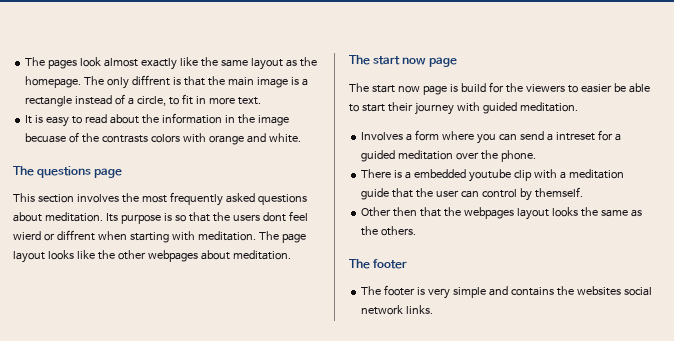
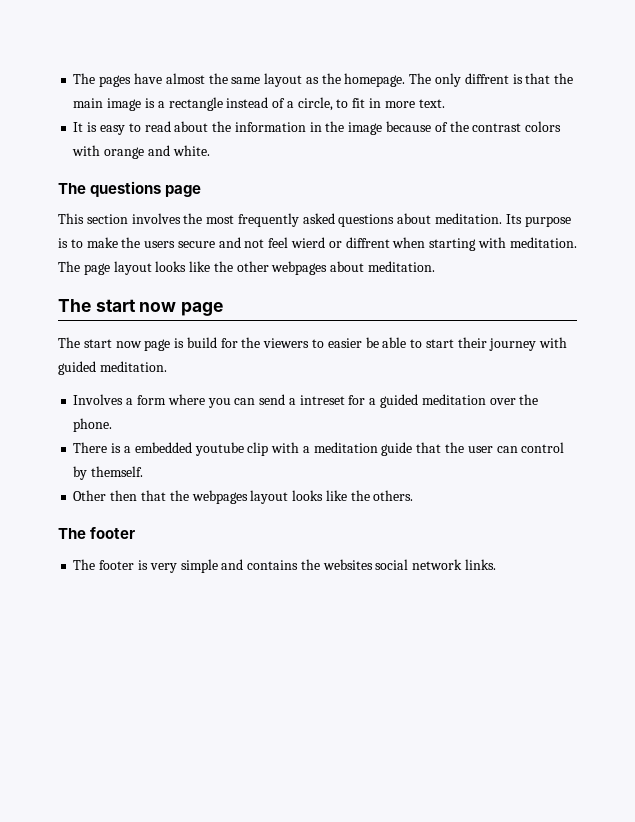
- The pages look almost exactly like the same layout as the homepage.
+ The pages have almost the same layout as the homepage.
- It is easy to read about the information in the image becuase of the contrasts colors with orange and white.
+ It is easy to read about the information in the image because of the contrast colors with orange and white.
- Its purpose is so that the users dont feel wierd or diffrent when starting with meditation.
+ Its purpose is to make the users secure and not feel wierd or diffrent when starting with meditation.
- Other then that the webpages layout looks the same as the others.
+ Other then that the webpages layout looks like the others.

